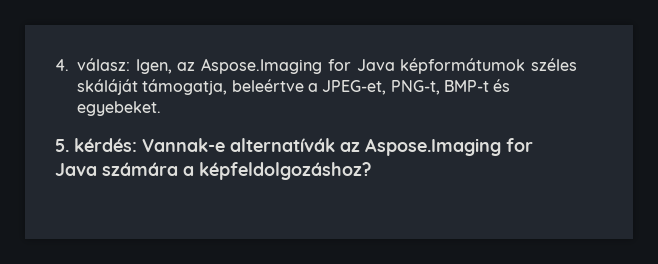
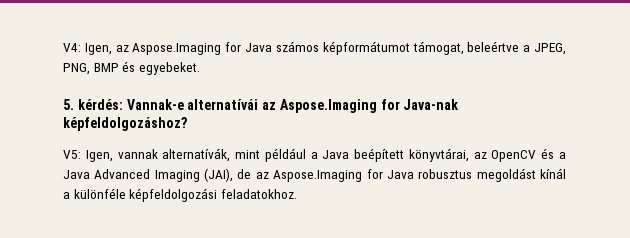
- 4. válasz: Igen, az Aspose.Imaging for Java képformátumok széles skáláját támogatja, beleértve a JPEG-et, PNG-t, BMP-t és egyebeket.
+ V4: Igen, az Aspose.Imaging for Java számos képformátumot támogat, beleértve a JPEG, PNG, BMP és egyebeket.
- 5. kérdés: Vannak-e alternatívák az Aspose.Imaging for Java számára a képfeldolgozáshoz?
+ 5. kérdés: Vannak-e alternatívái az Aspose.Imaging for Java-nak képfeldolgozáshoz?
+ V5: Igen, vannak alternatívák, mint például a Java beépített könyvtárai, az OpenCV és a Java Advanced Imaging (JAI), de az Aspose.Imaging for Java robusztus megoldást kínál a különféle képfeldolgozási feladatokhoz.

